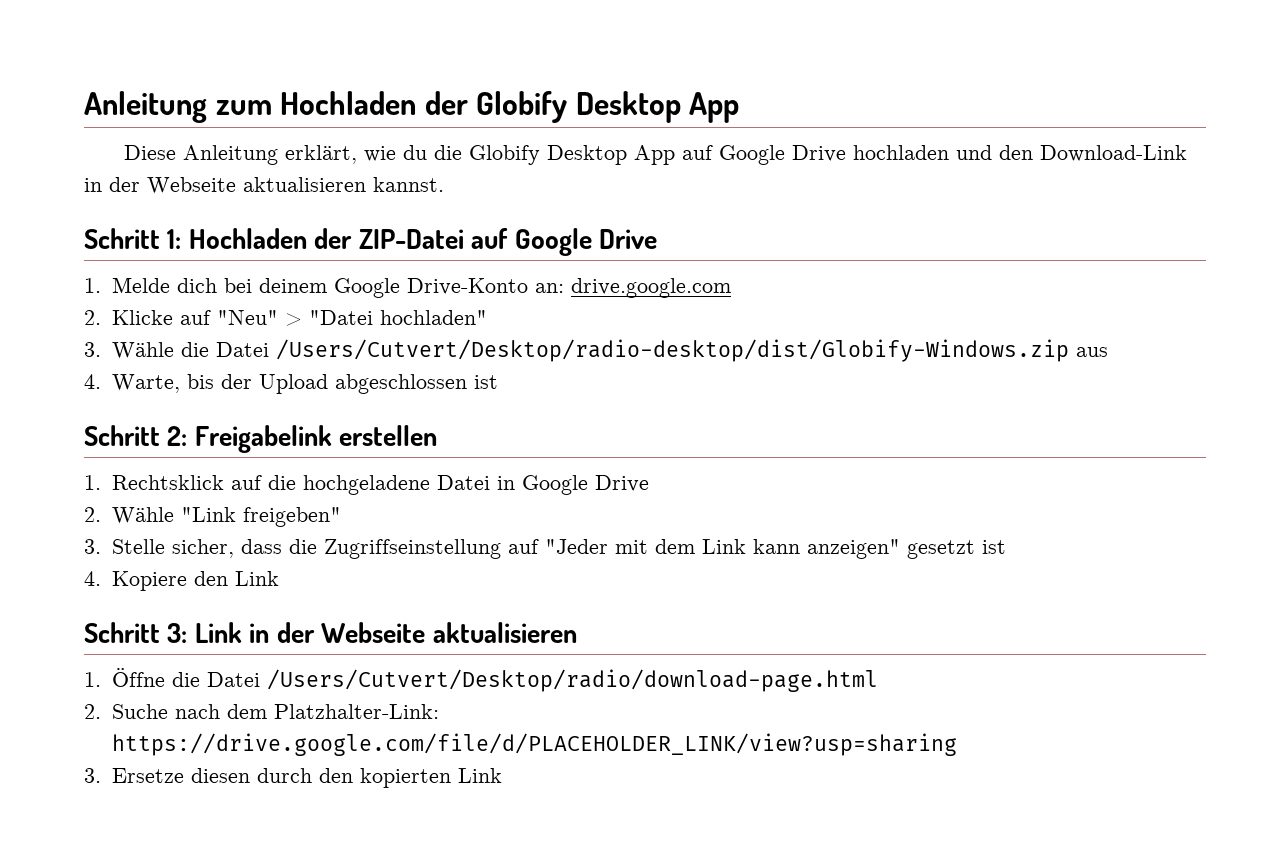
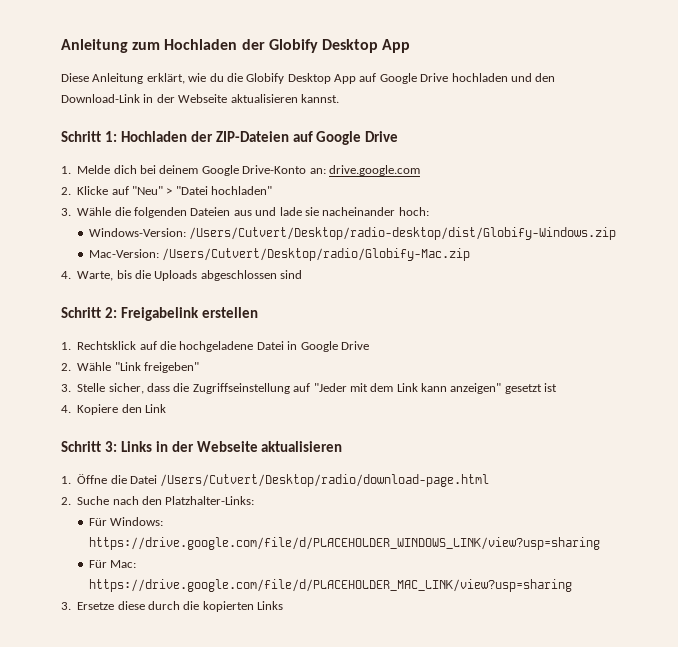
- Schritt 1: Hochladen der ZIP-Datei auf Google Drive
+ Schritt 1: Hochladen der ZIP-Dateien auf Google Drive
- 3. Wähle die Datei /Users/Cutvert/Desktop/radio-desktop/dist/Globify-Windows.zip aus
+ 3. Wähle die folgenden Dateien aus und lade sie nacheinander hoch:
+ Windows-Version: /Users/Cutvert/Desktop/radio-desktop/dist/Globify-Windows.zip
+ Mac-Version: /Users/Cutvert/Desktop/radio/Globify-Mac.zip
- 4. Warte, bis der Upload abgeschlossen ist
+ 4. Warte, bis die Uploads abgeschlossen sind
- Schritt 3: Link in der Webseite aktualisieren
+ Schritt 3: Links in der Webseite aktualisieren
- 2. Suche nach dem Platzhalter-Link: https://drive.google.com/file/d/PLACEHOLDER_LINK/view?usp=sharing
- 3. Ersetze diesen durch den kopierten Link
+ 2. Suche nach den Platzhalter-Links:
+ Für Windows: https://drive.google.com/file/d/PLACEHOLDER_WINDOWS_LINK/view?usp=sharing
+ Für Mac: https://drive.google.com/file/d/PLACEHOLDER_MAC_LINK/view?usp=sharing
+ 3. Ersetze diese durch die kopierten Links

